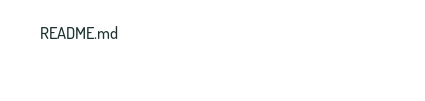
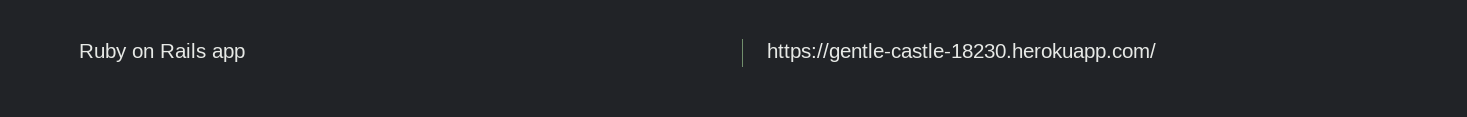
- README.md
+ Ruby on Rails app
+ https://gentle-castle-18230.herokuapp.com/

